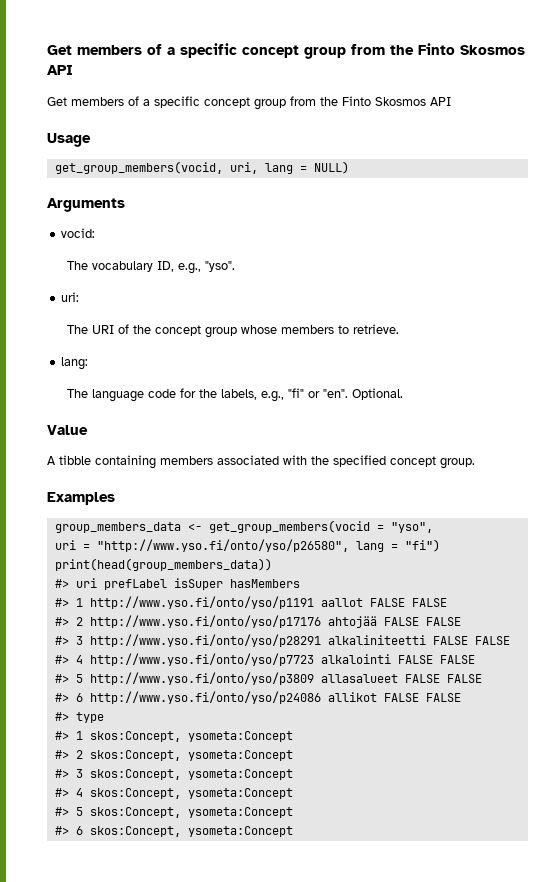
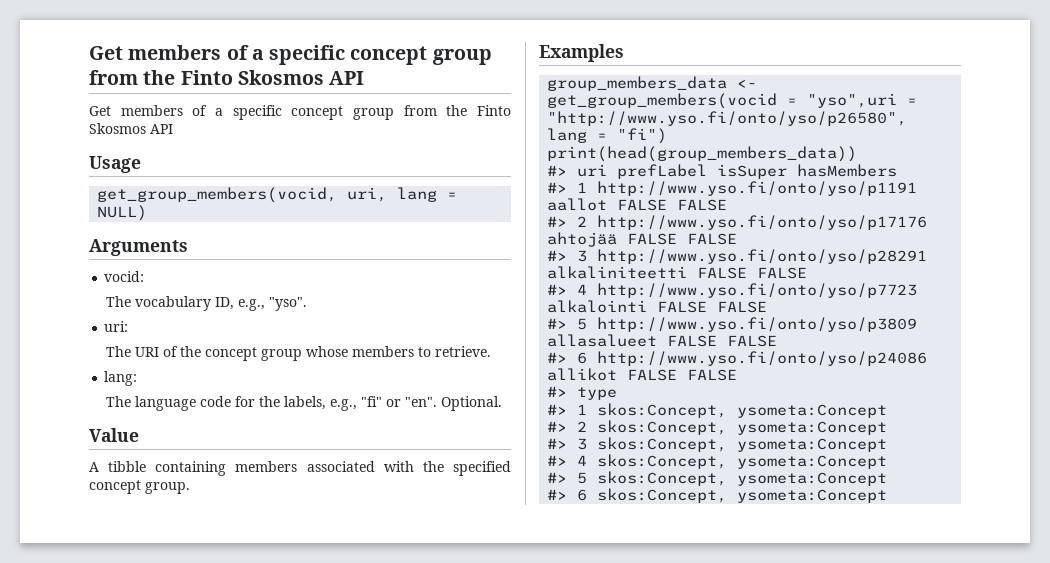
- group_members_data <- get_group_members(vocid = "yso",
- uri = "http://www.yso.fi/onto/yso/p26580", lang = "fi")
+ group_members_data <- get_group_members(vocid = "yso",uri = "http://www.yso.fi/onto/yso/p26580", lang = "fi")

